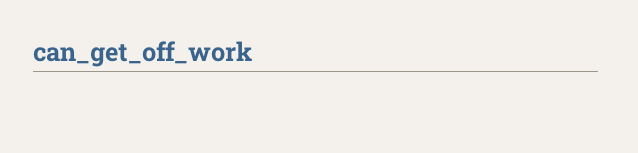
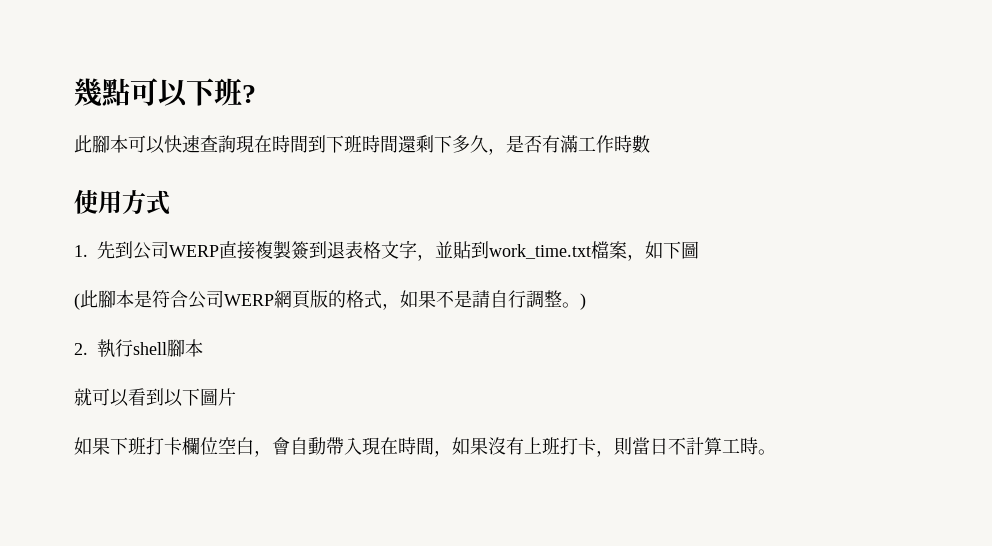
- can_get_off_work
+ 幾點可以下班?
+ 此腳本可以快速查詢現在時間到下班時間還剩下多久，是否有滿工作時數
+ 使用方式
+ 1.先到公司WERP直接複製簽到退表格文字，並貼到work_time.txt檔案，如下圖
+ (此腳本是符合公司WERP網頁版的格式，如果不是請自行調整。)
+ 2.執行shell腳本
+ 就可以看到以下圖片
+ 如果下班打卡欄位空白，會自動帶入現在時間，如果沒有上班打卡，則當日不計算工時。

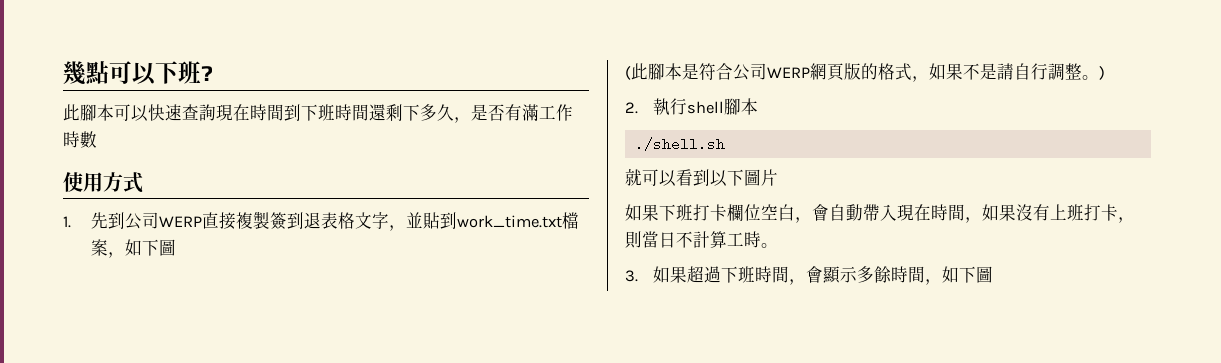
+ ./shell.sh
+ 3.如果超過下班時間，會顯示多餘時間，如下圖

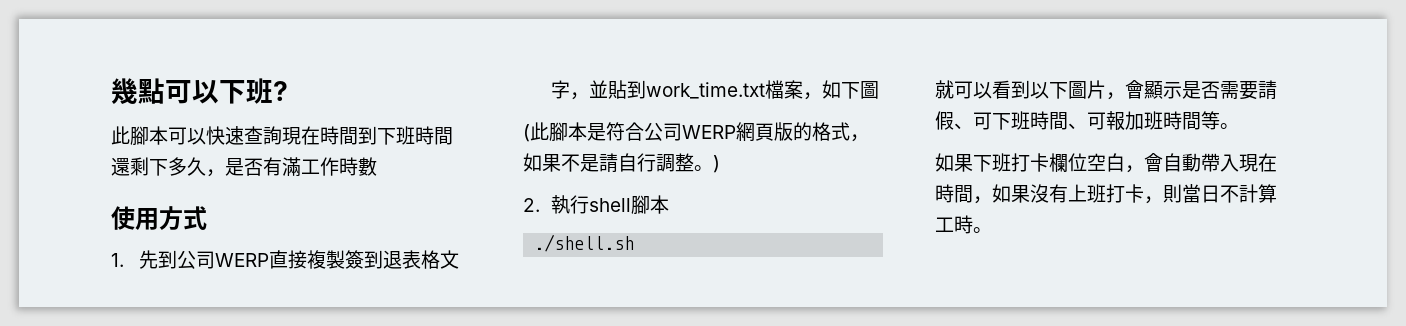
- 就可以看到以下圖片
+ 就可以看到以下圖片，會顯示是否需要請假、可下班時間、可報加班時間等。
- 3.如果超過下班時間，會顯示多餘時間，如下圖

